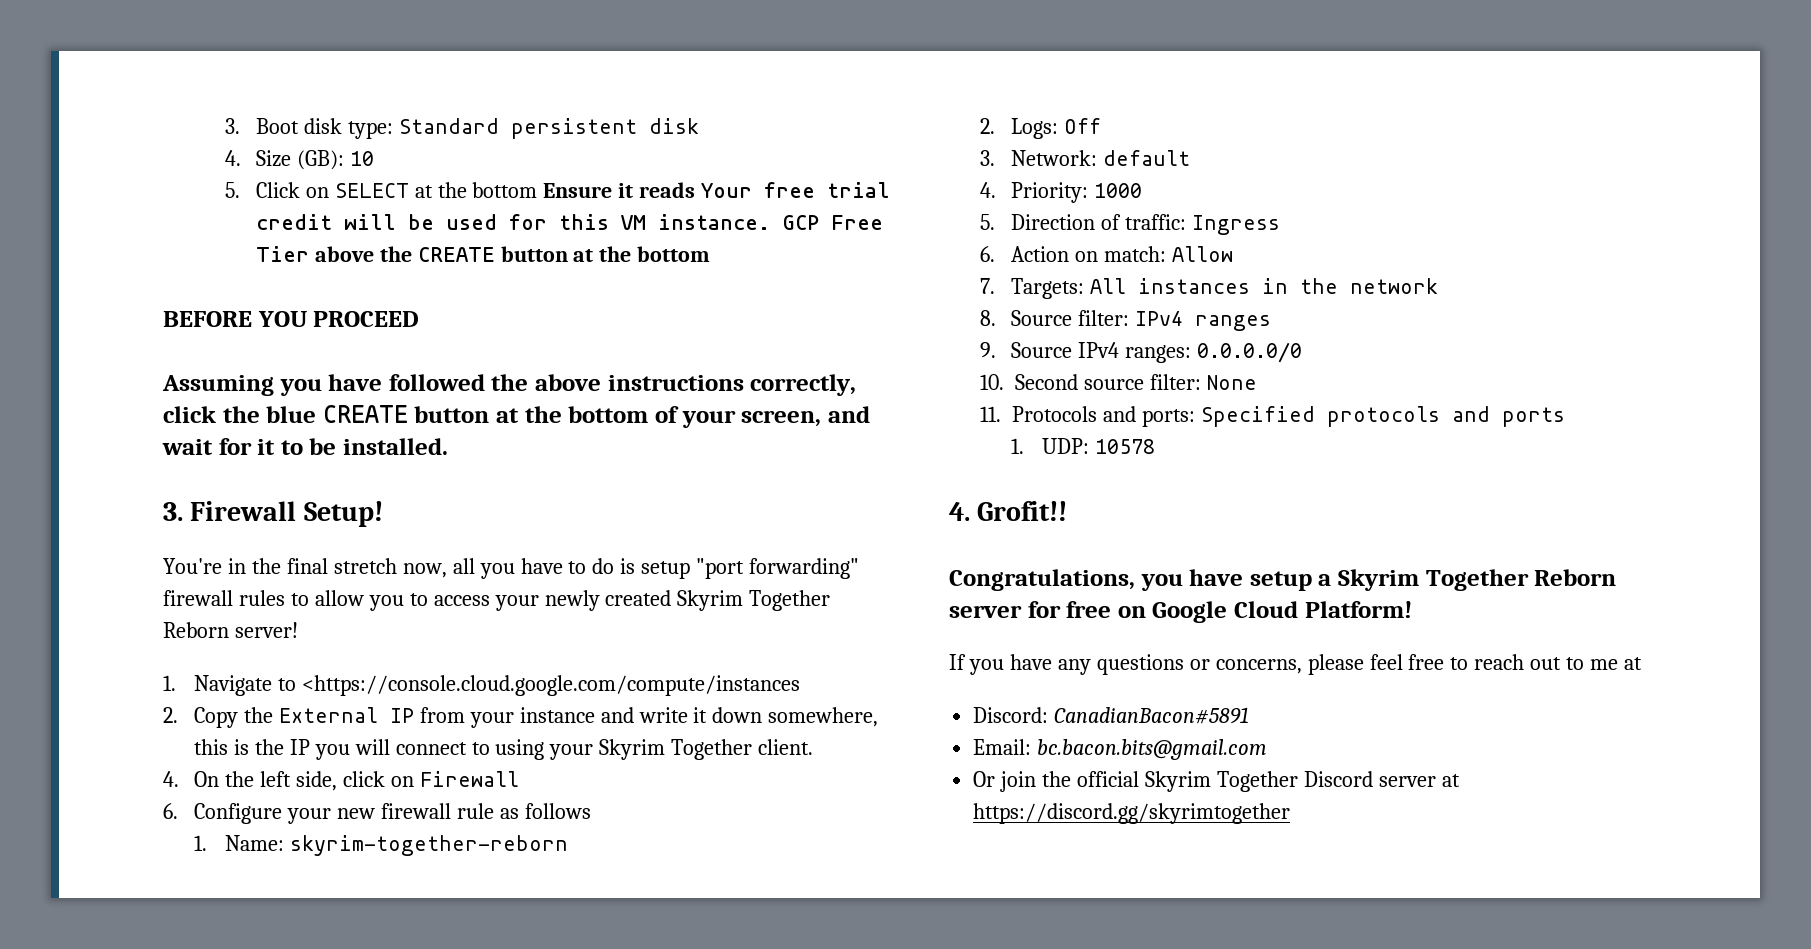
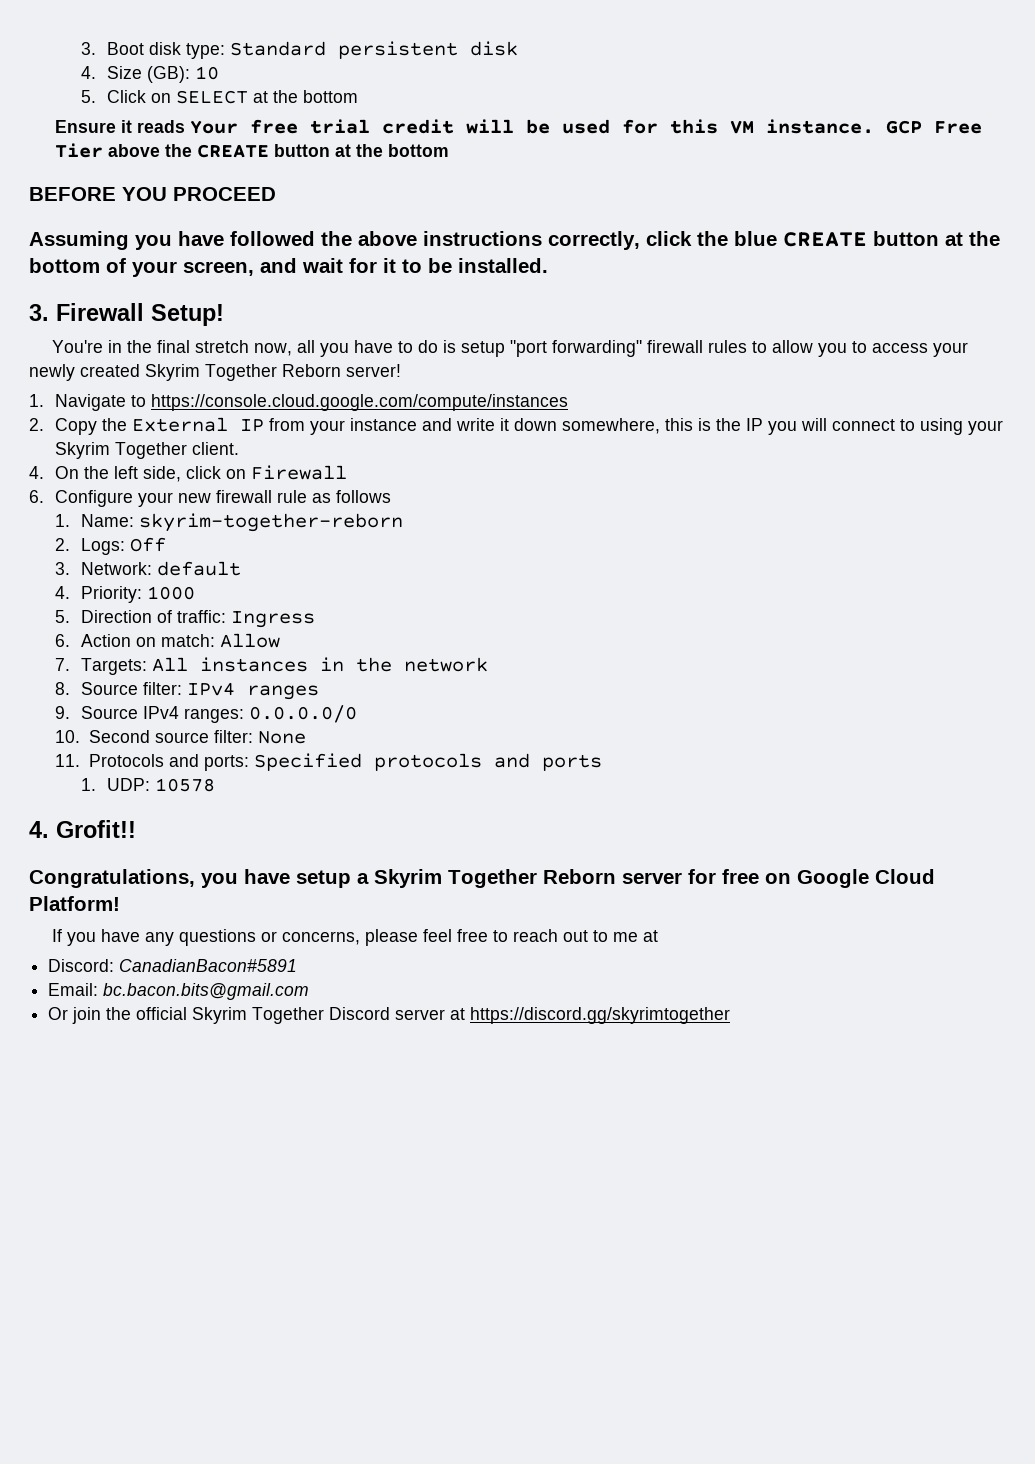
- 5. Click on SELECT at the bottom Ensure it reads Your free trial credit will be used for this VM instance.
+ 5. Click on SELECT at the bottom
+ Ensure it reads Your free trial credit will be used for this VM instance.
- 1. Navigate to <https://console.cloud.google.com/compute/instances
+ 1. Navigate to https://console.cloud.google.com/compute/instances

